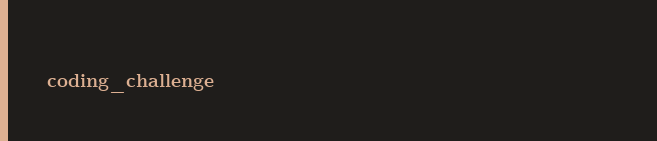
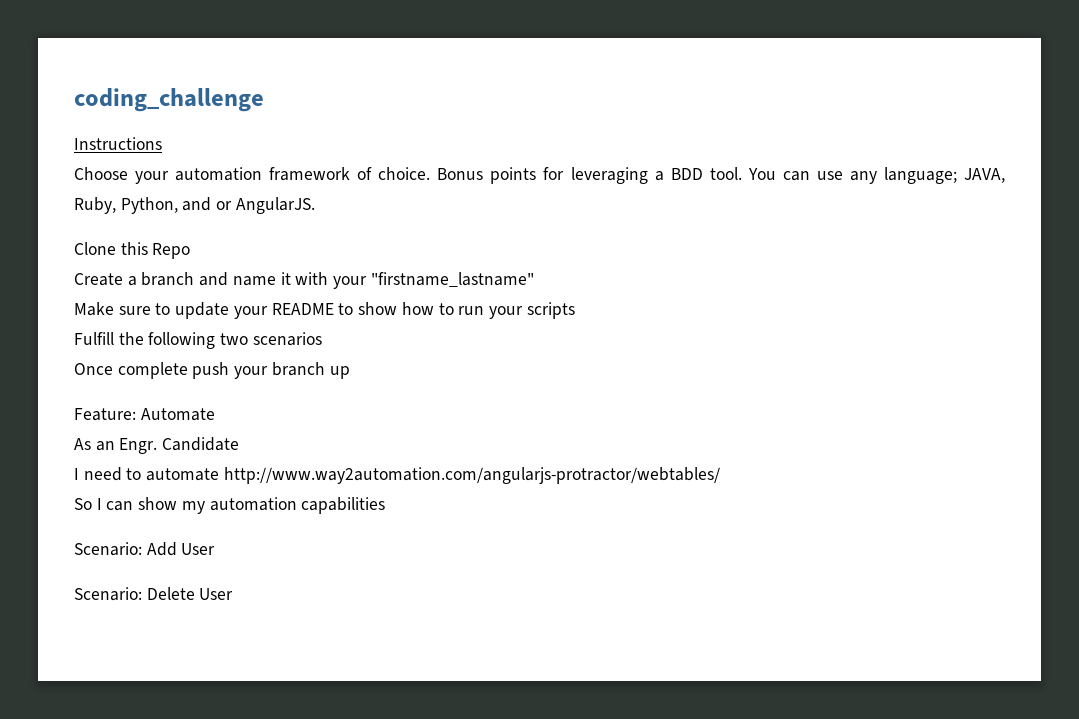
+ Instructions
+ Choose your automation framework of choice. Bonus points for leveraging a BDD tool. You can use any language; JAVA, Ruby, Python, and or AngularJS.
+ Clone this Repo
+ Create a branch and name it with your "firstname_lastname"
+ Make sure to update your README to show how to run your scripts
+ Fulfill the following two scenarios
+ Once complete push your branch up
+ Feature: Automate
+ As an Engr. Candidate
+ I need to automate http://www.way2automation.com/angularjs-protractor/webtables/
+ So I can show my automation capabilities
+ Scenario: Add User
+ Scenario: Delete User

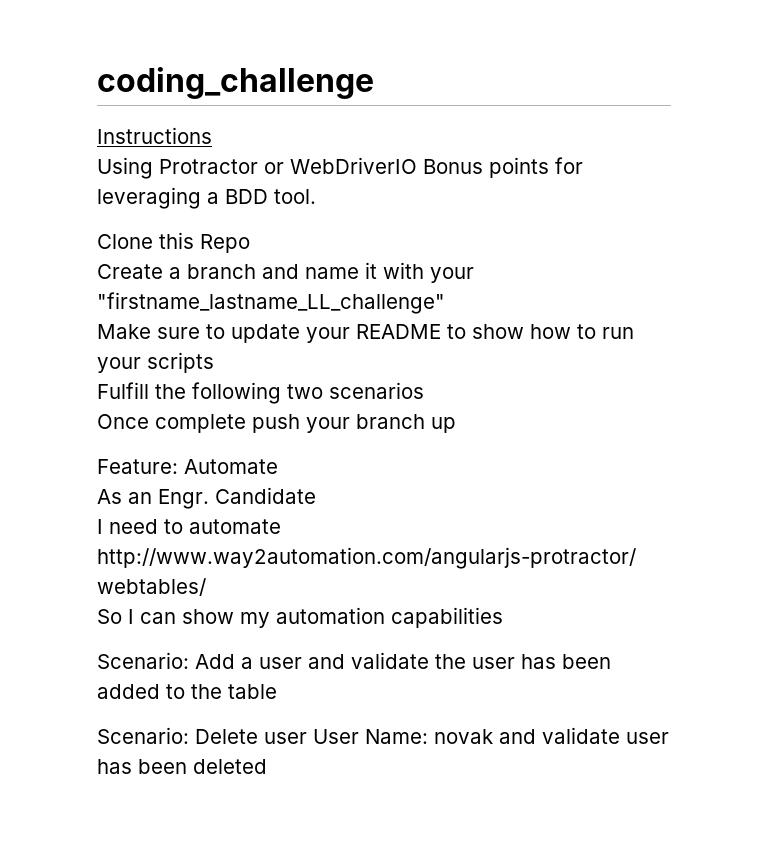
- Choose your automation framework of choice. Bonus points for leveraging a BDD tool. You can use any language; JAVA, Ruby, Python, and or AngularJS.
+ Using Protractor or WebDriverIO Bonus points for leveraging a BDD tool.
- Create a branch and name it with your "firstname_lastname"
+ Create a branch and name it with your "firstname_lastname_LL_challenge"
- Scenario: Add User
- Scenario: Delete User
+ Scenario: Add a user and validate the user has been added to the table
+ Scenario: Delete user User Name: novak and validate user has been deleted

